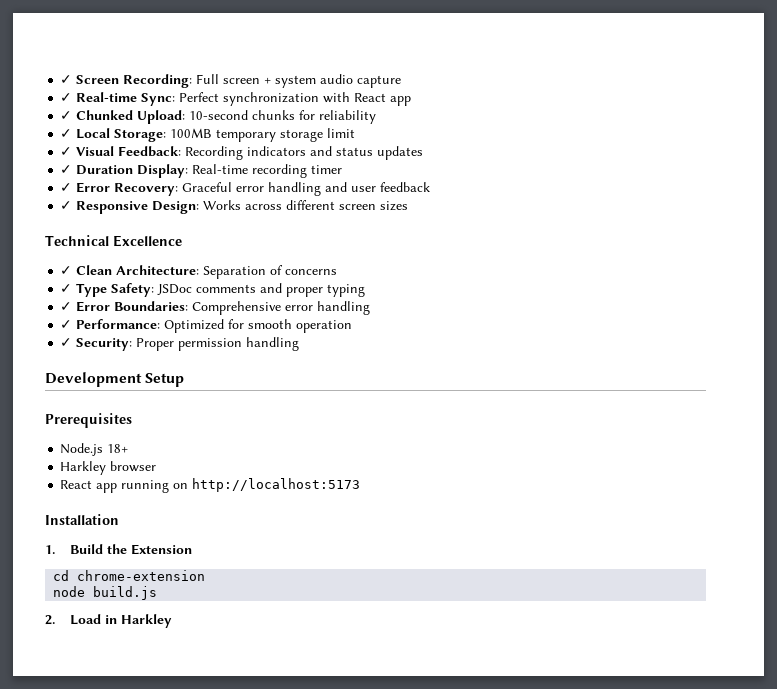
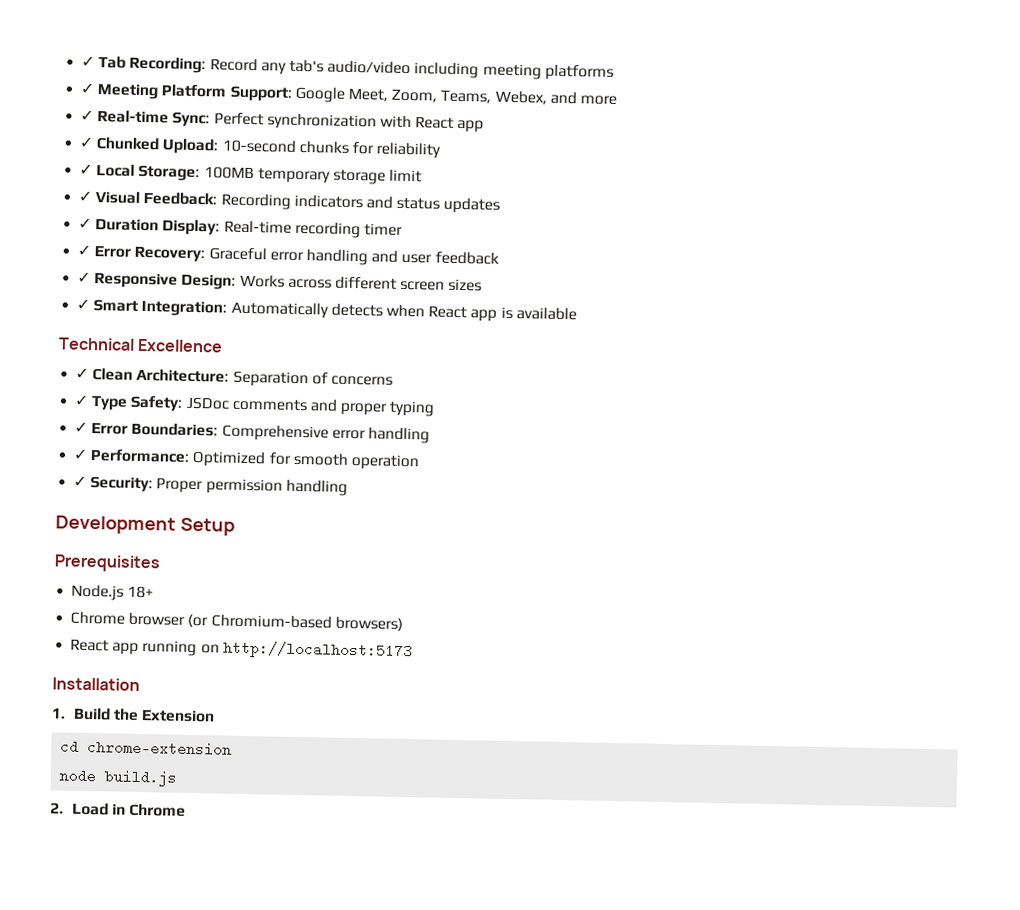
- ✓ Screen Recording: Full screen + system audio capture
+ ✓ Tab Recording: Record any tab's audio/video including meeting platforms
+ ✓ Meeting Platform Support: Google Meet, Zoom, Teams, Webex, and more
+ ✓ Smart Integration: Automatically detects when React app is available
- Harkley browser
+ Chrome browser (or Chromium-based browsers)
- 2. Load in Harkley
+ 2. Load in Chrome

